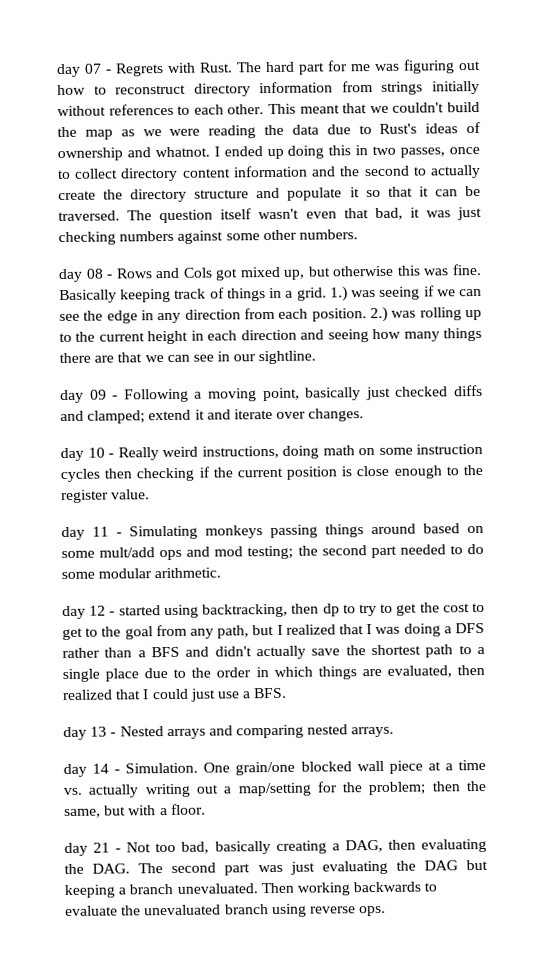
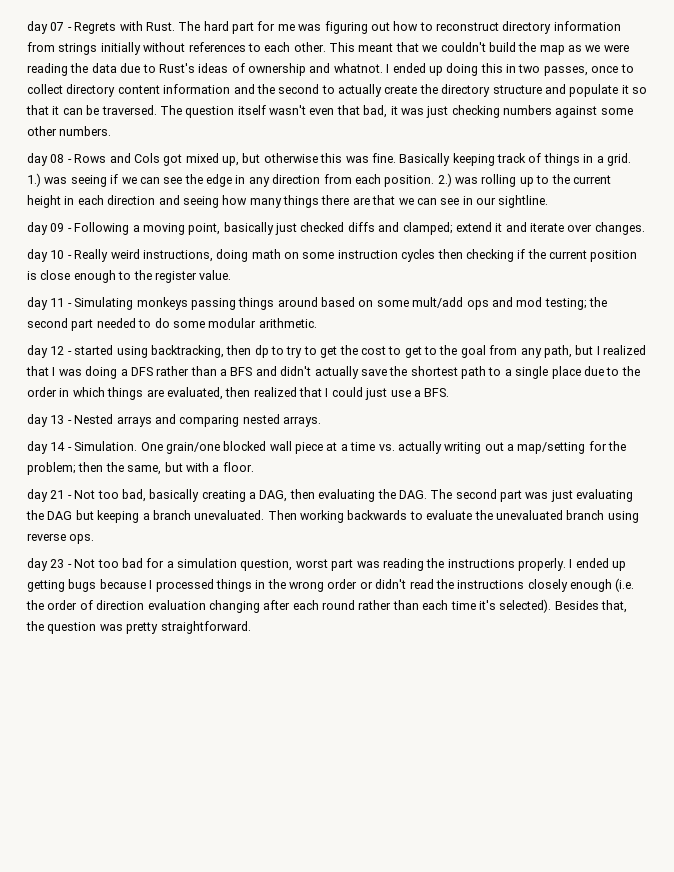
+ day 23 - Not too bad for a simulation question, worst part was reading the instructions properly. I ended up getting bugs because I processed things in the wrong order or didn't read the instructions closely enough (i.e. the order of direction evaluation changing after each round rather than each time it's selected). Besides that, the question was pretty straightforward.

